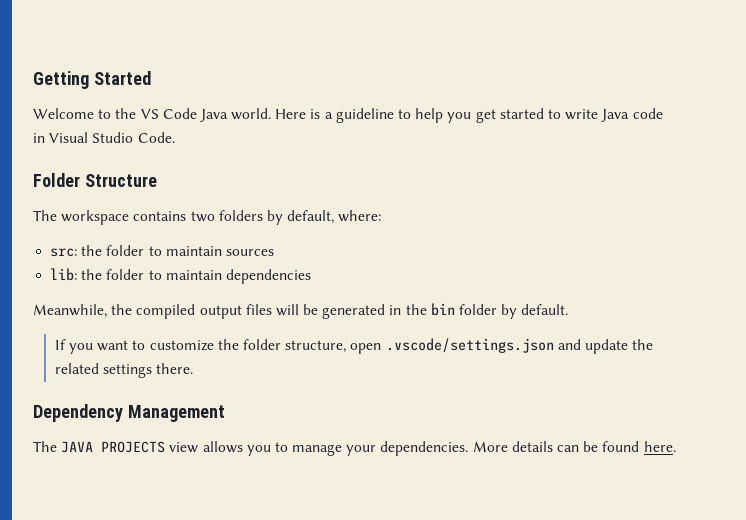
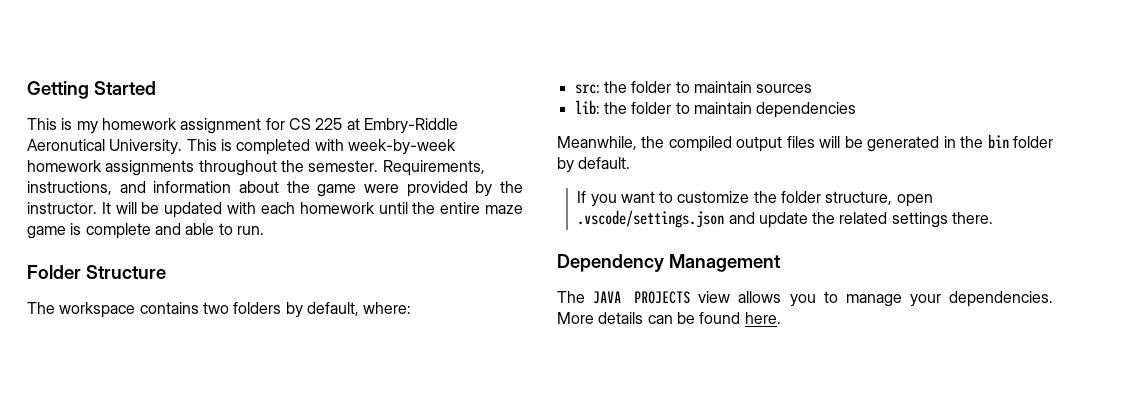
- Welcome to the VS Code Java world. Here is a guideline to help you get started to write Java code in Visual Studio Code.
+ This is my homework assignment for CS 225 at Embry-Riddle Aeronutical University. This is completed with week-by-week homework assignments throughout the semester. Requirements, instructions, and information about the game were provided by the instructor. It will be updated with each homework until the entire maze game is complete and able to run.

